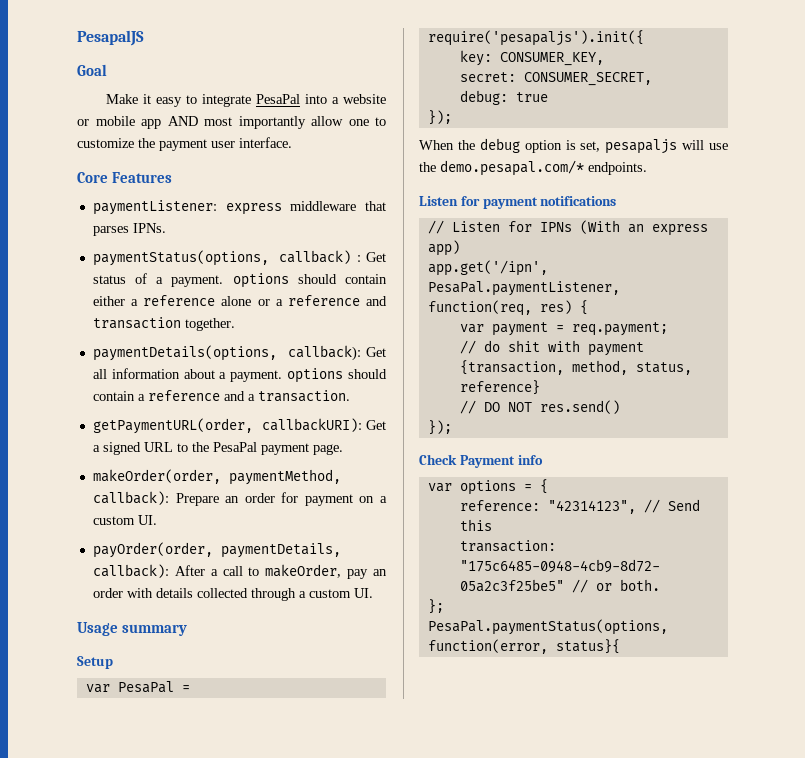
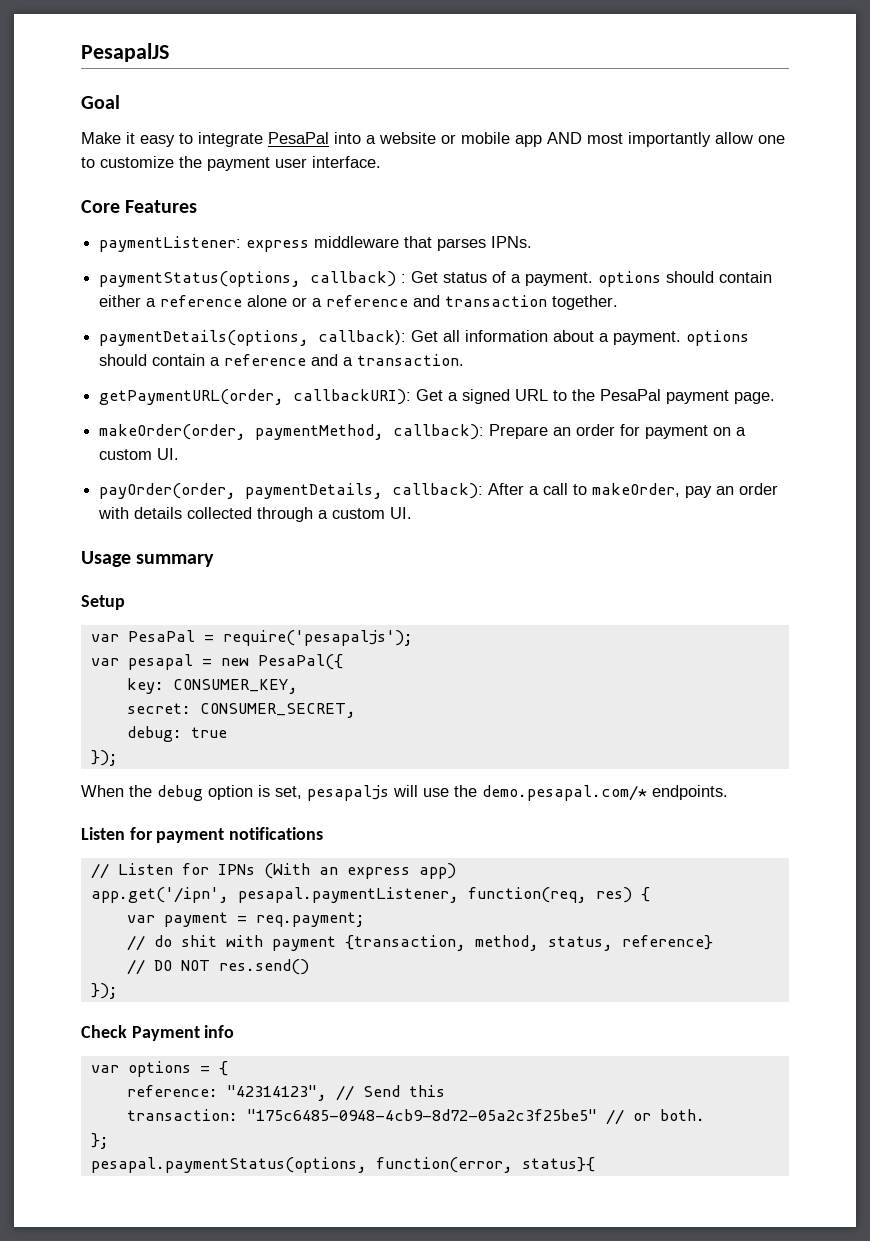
- var PesaPal = require('pesapaljs').init({
+ var PesaPal = require('pesapaljs');
+ var pesapal = new PesaPal({
- app.get('/ipn', PesaPal.paymentListener, function(req, res) {
+ app.get('/ipn', pesapal.paymentListener, function(req, res) {
- PesaPal.paymentStatus(options, function(error, status}{
+ pesapal.paymentStatus(options, function(error, status}{

